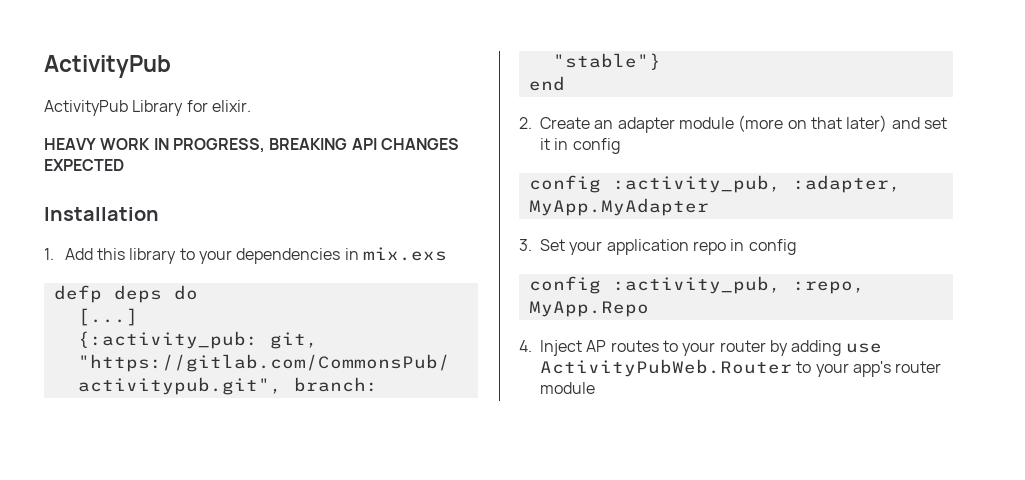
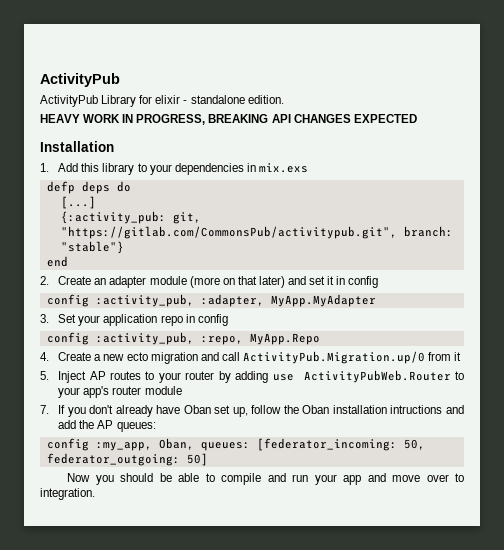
- ActivityPub Library for elixir.
+ ActivityPub Library for elixir - standalone edition.
- 4. Inject AP routes to your router by adding use ActivityPubWeb.Router to your app's router module
+ 4. Create a new ecto migration and call ActivityPub.Migration.up/0 from it
+ 5. Inject AP routes to your router by adding use ActivityPubWeb.Router to your app's router module
+ 7. If you don't already have Oban set up, follow the Oban installation intructions and add the AP queues:
+ config :my_app, Oban, queues: [federator_incoming: 50, federator_outgoing: 50]
+ Now you should be able to compile and run your app and move over to integration.

